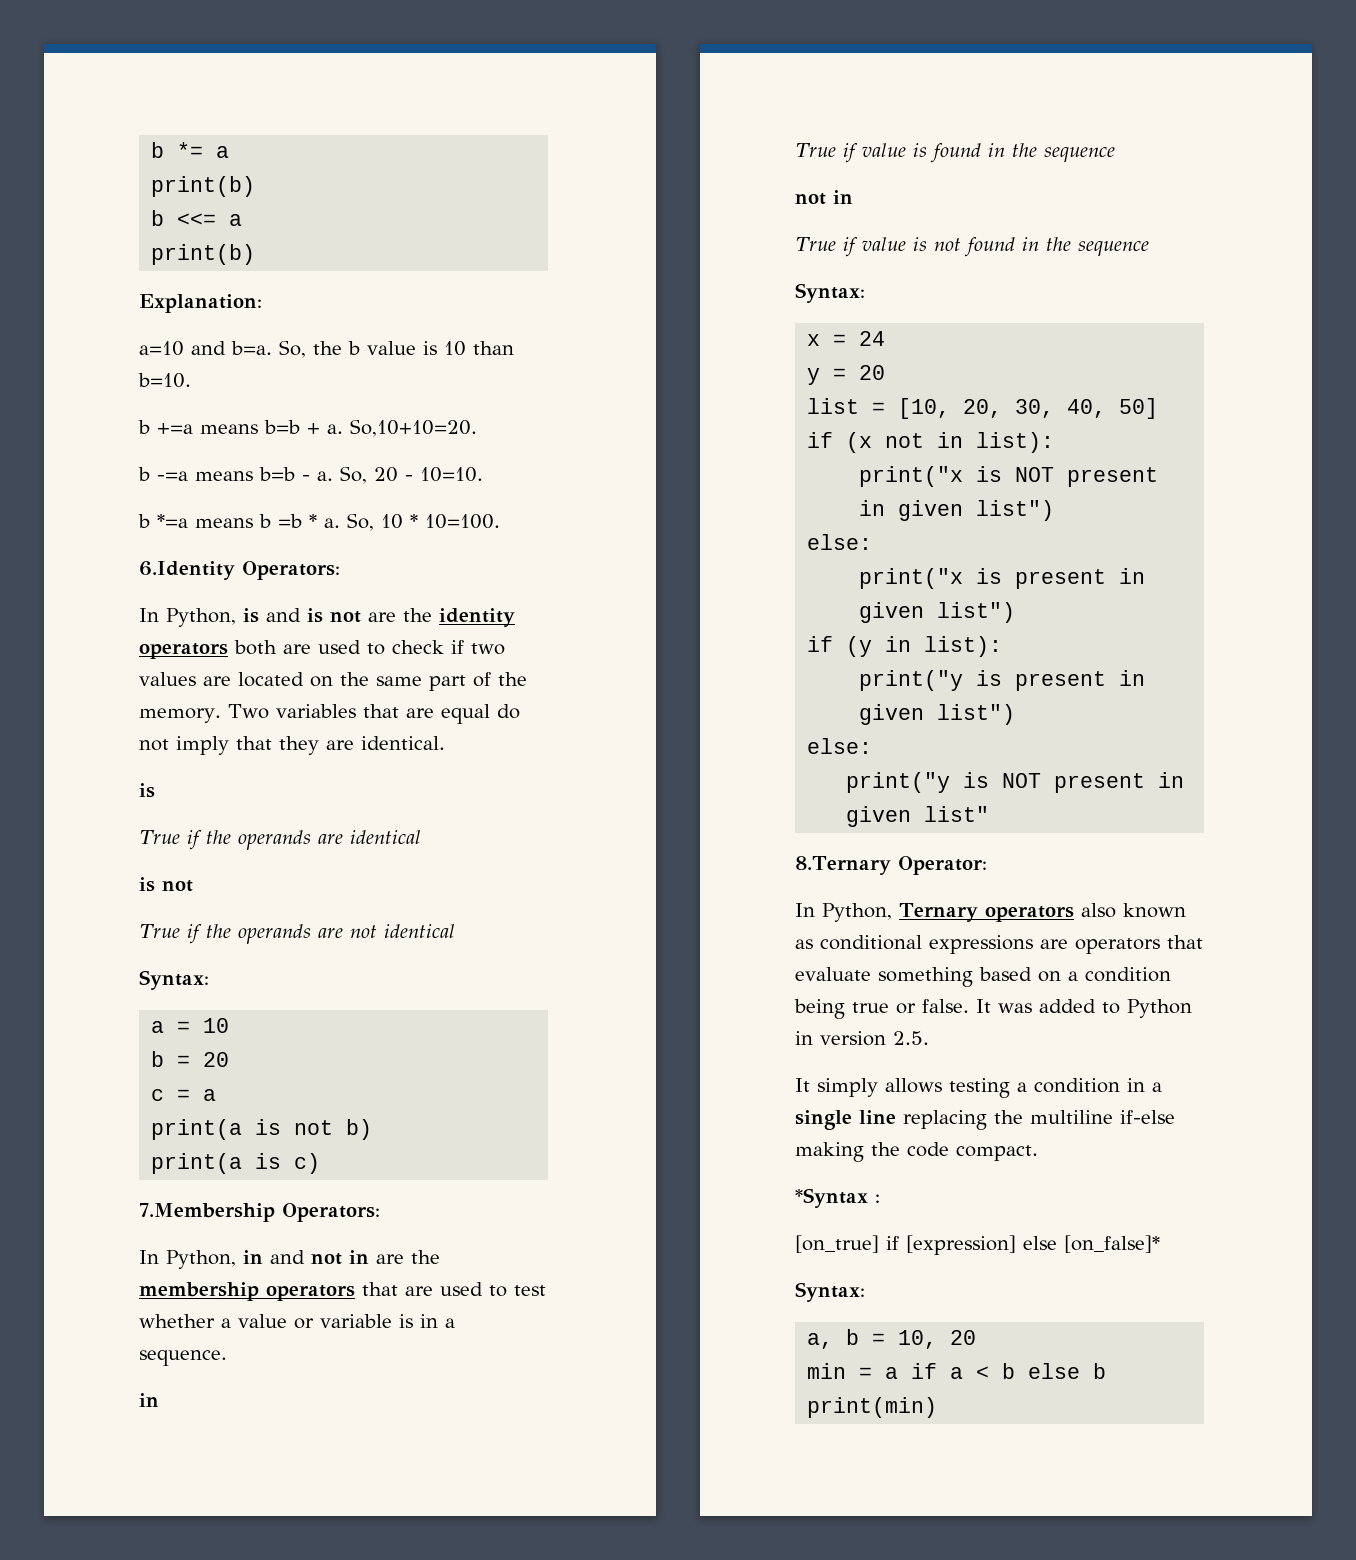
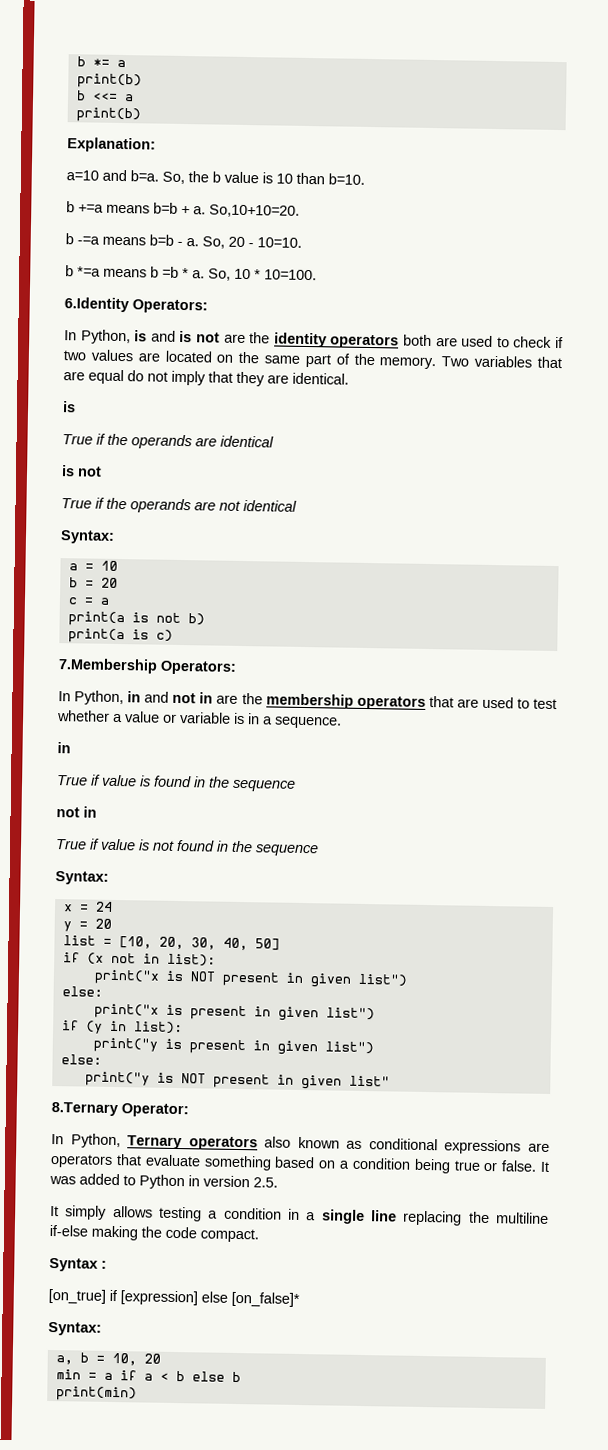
- *Syntax :
+ Syntax :

